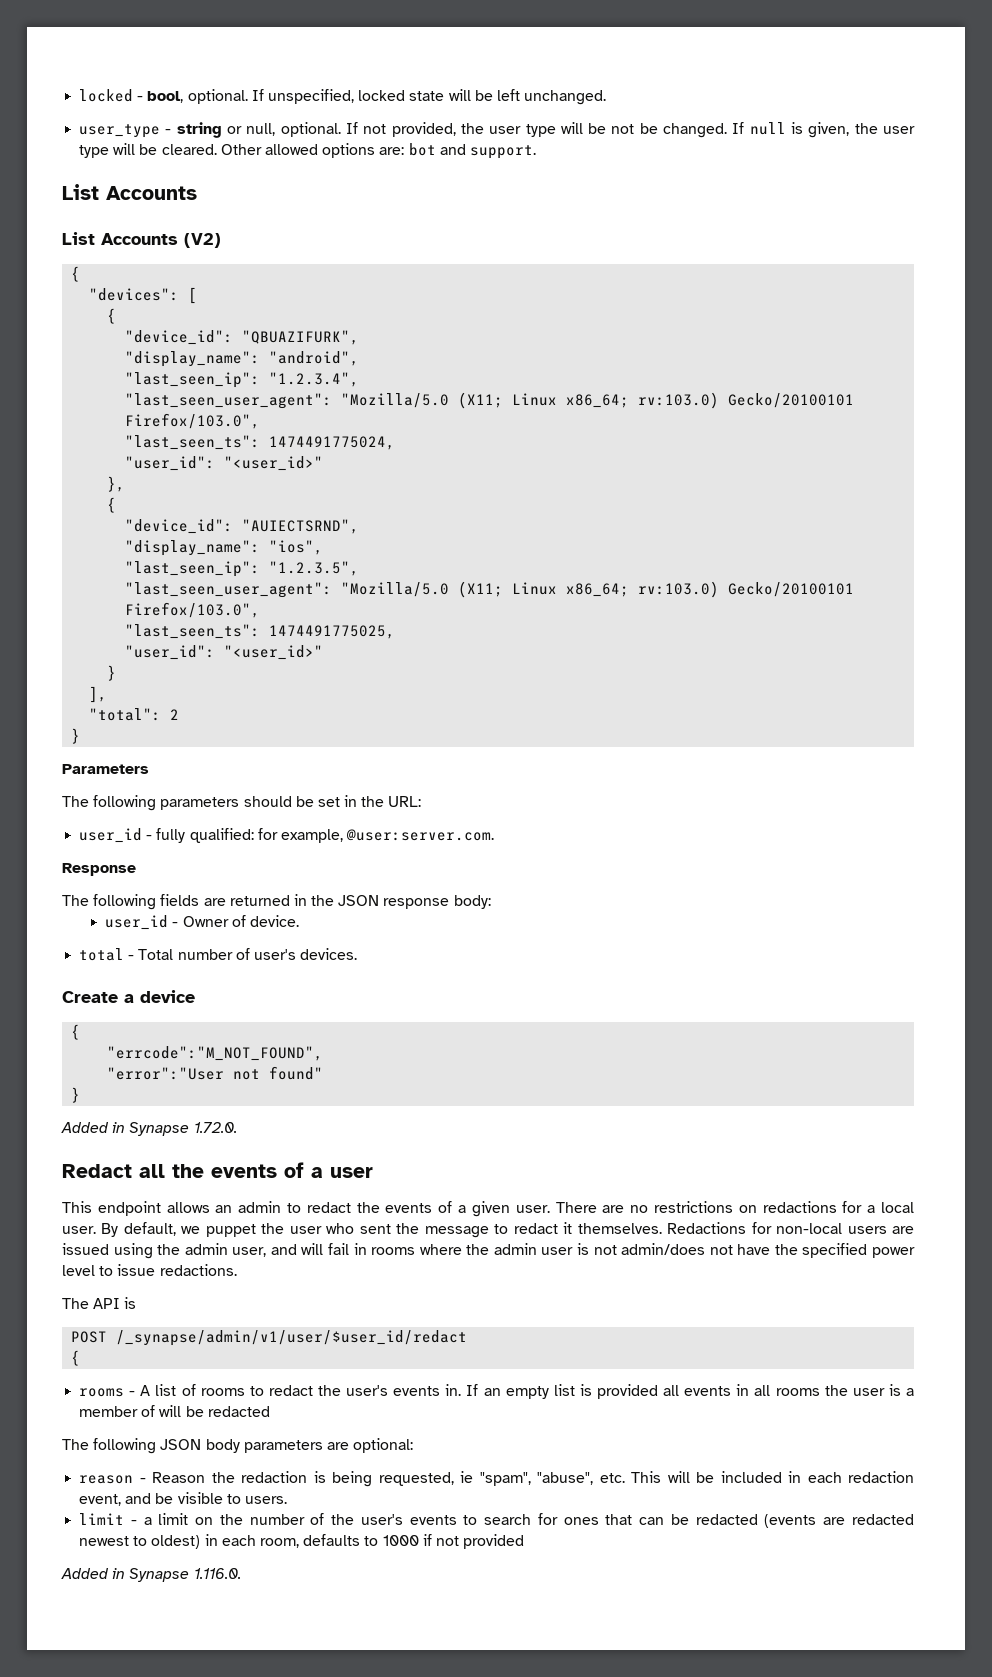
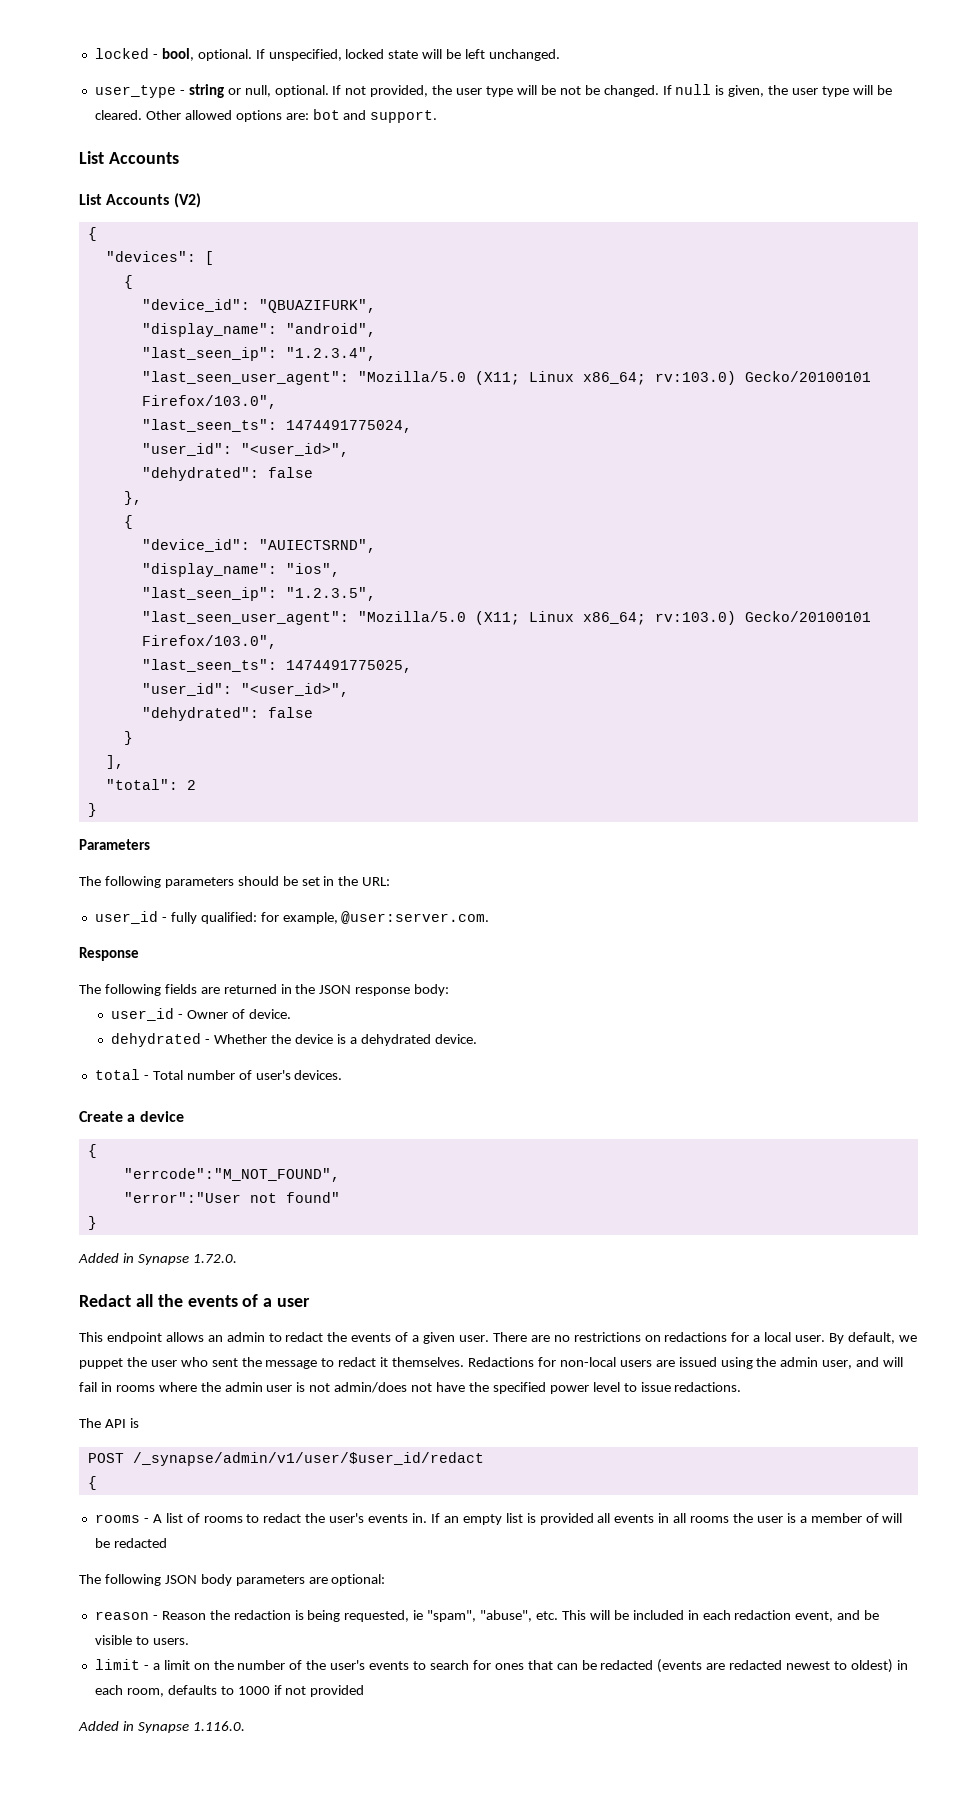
  "last_seen_ts": 1474491775024,
- "user_id": "<user_id>"
+ "user_id": "<user_id>",
+ "dehydrated": false
  "last_seen_ts": 1474491775025,
- "user_id": "<user_id>"
+ "user_id": "<user_id>",
+ "dehydrated": false
+ dehydrated - Whether the device is a dehydrated device.

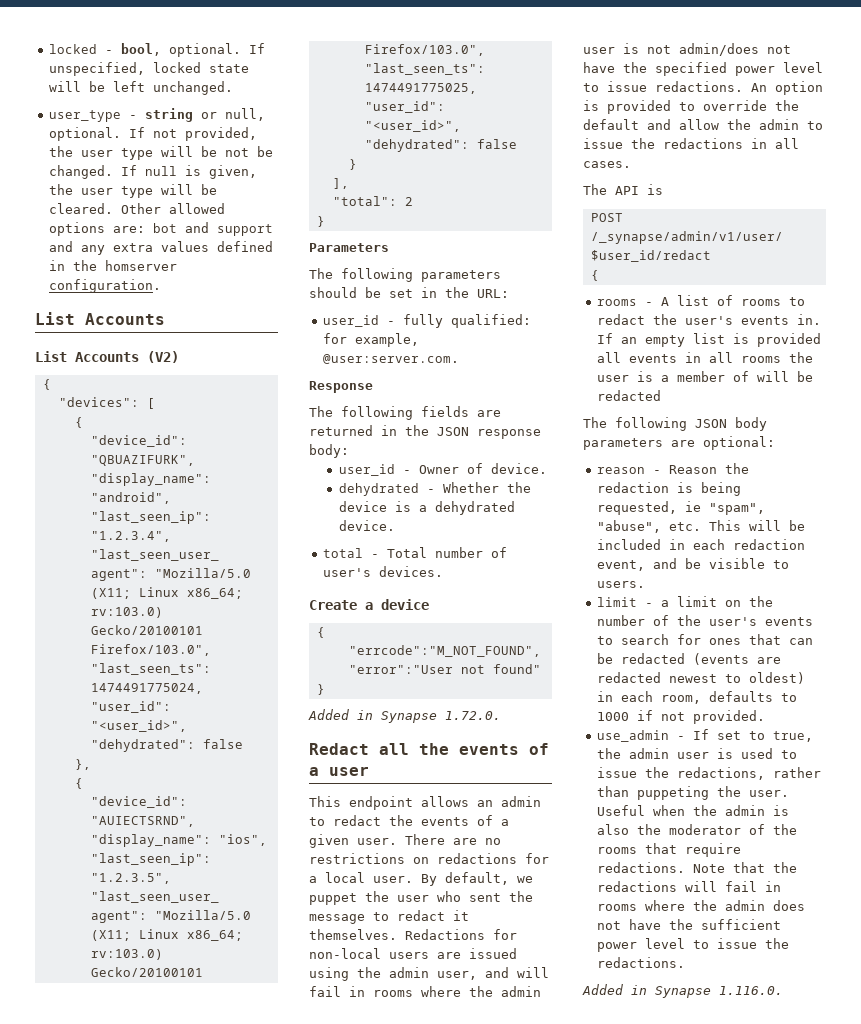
- Other allowed options are: bot and support.
+ Other allowed options are: bot and support and any extra values defined in the homserver configuration.
+ An option is provided to override the default and allow the admin to issue the redactions in all cases.
- limit - a limit on the number of the user's events to search for ones that can be redacted (events are redacted newest to oldest) in each room, defaults to 1000 if not provided
+ limit - a limit on the number of the user's events to search for ones that can be redacted (events are redacted newest to oldest) in each room, defaults to 1000 if not provided.
+ use_admin - If set to true, the admin user is used to issue the redactions, rather than puppeting the user. Useful when the admin is also the moderator of the rooms that require redactions. Note that the redactions will fail in rooms where the admin does not have the sufficient power level to issue the redactions.

